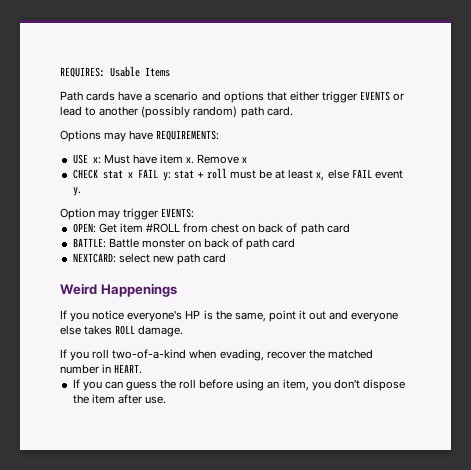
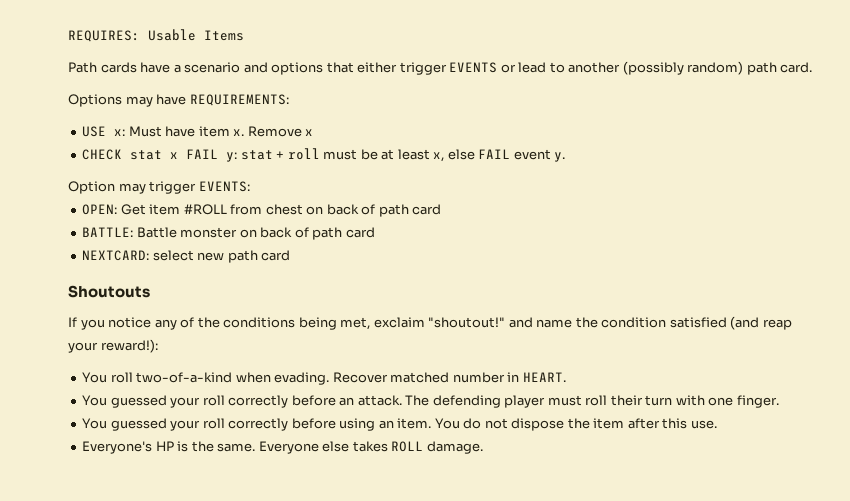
- Weird Happenings
+ Shoutouts
- If you notice everyone's HP is the same, point it out and everyone else takes ROLL damage.
- If you roll two-of-a-kind when evading, recover the matched number in HEART.
- If you can guess the roll before using an item, you don't dispose the item after use.
+ If you notice any of the conditions being met, exclaim "shoutout!" and name the condition satisfied (and reap your reward!):
+ You roll two-of-a-kind when evading. Recover matched number in HEART.
+ You guessed your roll correctly before an attack. The defending player must roll their turn with one finger.
+ You guessed your roll correctly before using an item. You do not dispose the item after this use.
+ Everyone's HP is the same. Everyone else takes ROLL damage.

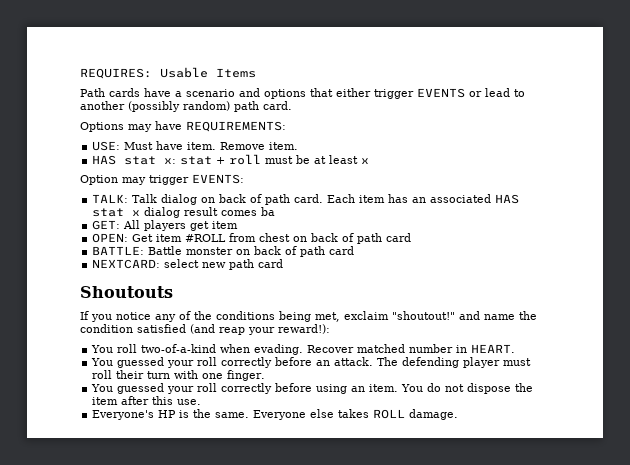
- USE x: Must have item x. Remove x
- CHECK stat x FAIL y: stat + roll must be at least x, else FAIL event y.
+ USE: Must have item. Remove item.
+ HAS stat x: stat + roll must be at least x
+ TALK: Talk dialog on back of path card. Each item has an associated HAS stat x dialog result comes ba
+ GET: All players get item

